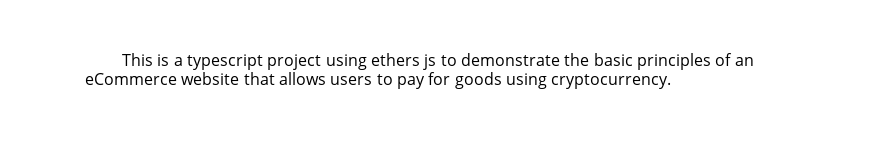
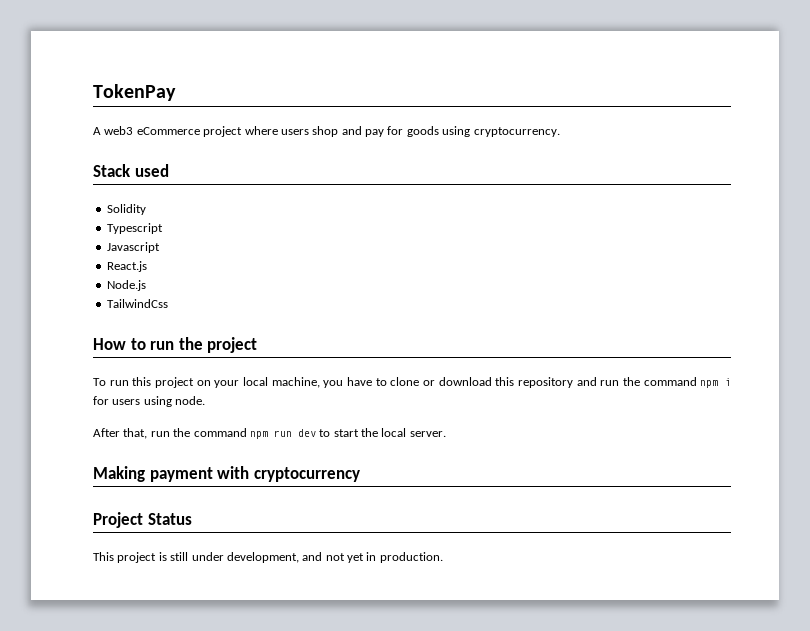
- This is a typescript project using ethers js to demonstrate the basic principles of an eCommerce website that allows users to pay for goods using cryptocurrency.
+ TokenPay
+ A web3 eCommerce project where users shop and pay for goods using cryptocurrency.
+ Stack used
+ Solidity
+ Typescript
+ Javascript
+ React.js
+ Node.js
+ TailwindCss
+ How to run the project
+ To run this project on your local machine, you have to clone or download this repository and run the command npm i for users using node.
+ After that, run the command npm run dev to start the local server.
+ Making payment with cryptocurrency
+ Project Status
+ This project is still under development, and not yet in production.

